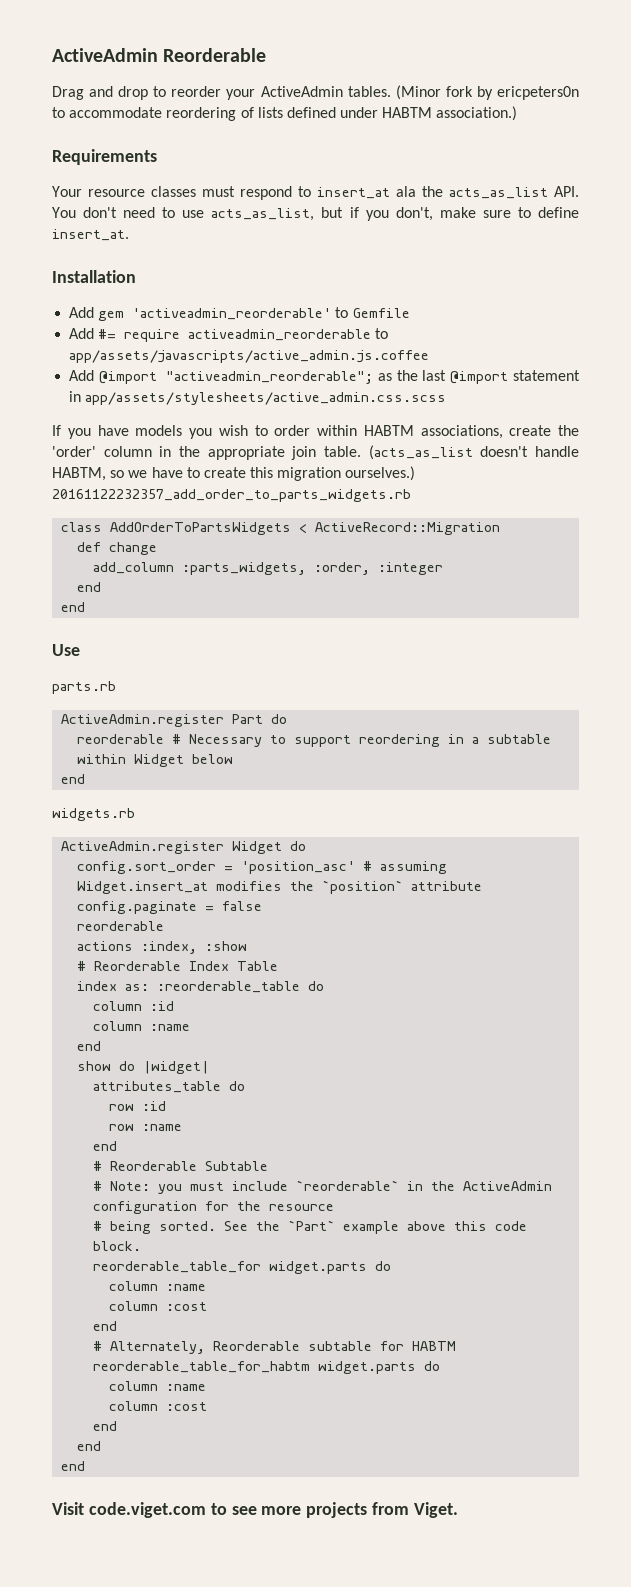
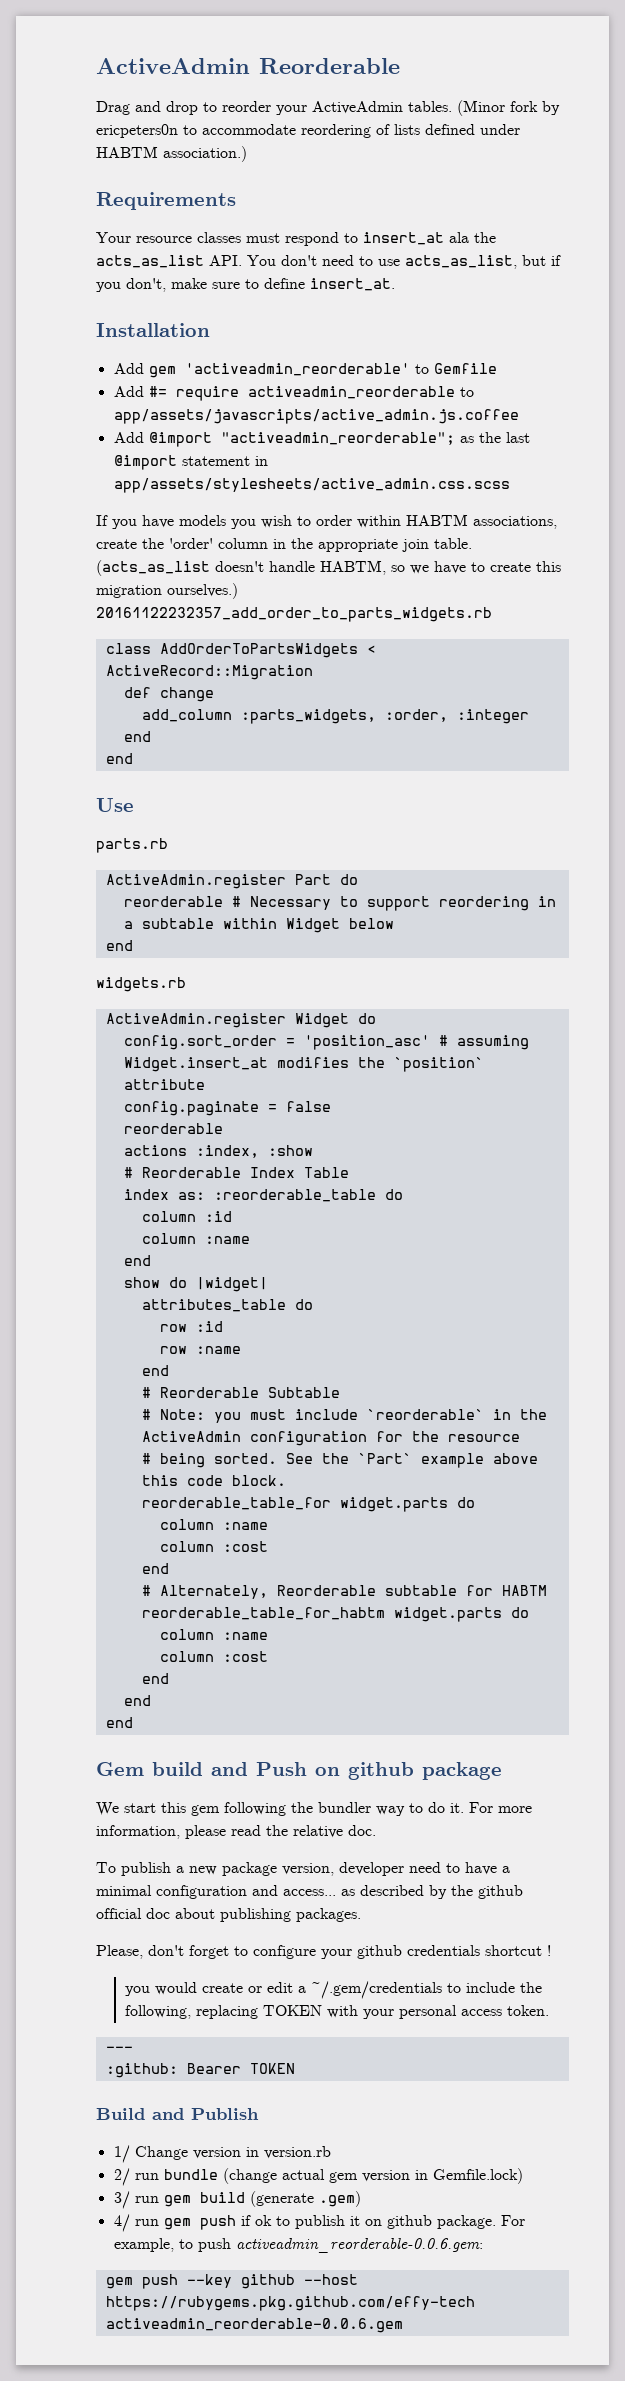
- Visit code.viget.com to see more projects from Viget.
+ Gem build and Push on github package
+ We start this gem following the bundler way to do it. For more information, please read the relative doc.
+ To publish a new package version, developer need to have a minimal configuration and access... as described by the github official doc about publishing packages.
+ Please, don't forget to configure your github credentials shortcut !
+ you would create or edit a ~/.gem/credentials to include the following, replacing TOKEN with your personal access token.
+ ---
+ :github: Bearer TOKEN
+ Build and Publish
+ 1/ Change version in version.rb
+ 2/ run bundle (change actual gem version in Gemfile.lock)
+ 3/ run gem build (generate .gem)
+ 4/ run gem push if ok to publish it on github package. For example, to push activeadmin_reorderable-0.0.6.gem:
+ gem push --key github --host https://rubygems.pkg.github.com/effy-tech activeadmin_reorderable-0.0.6.gem

